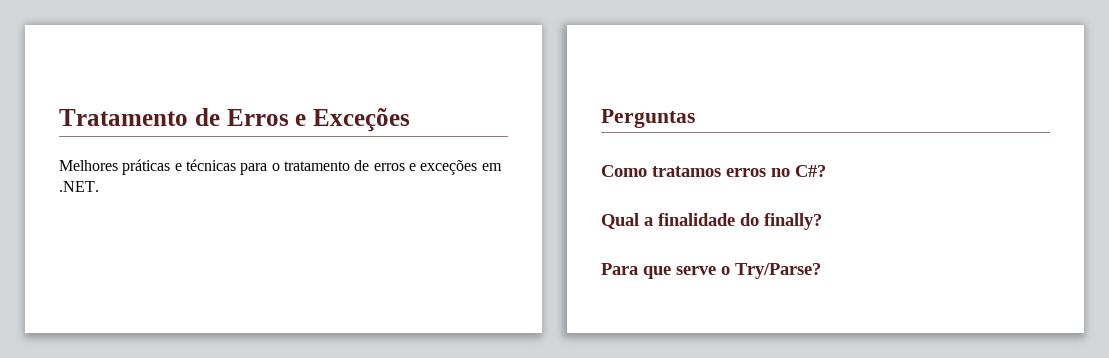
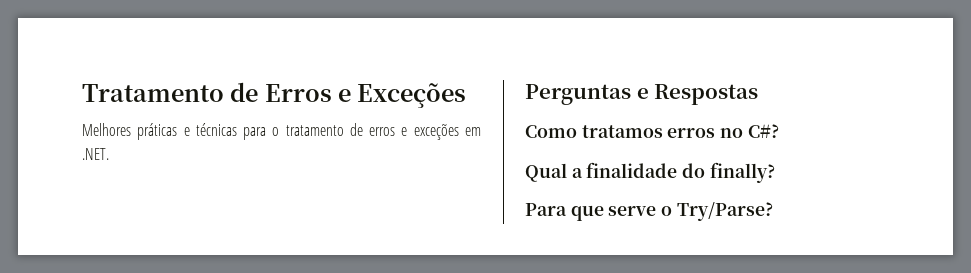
- Perguntas
+ Perguntas e Respostas

